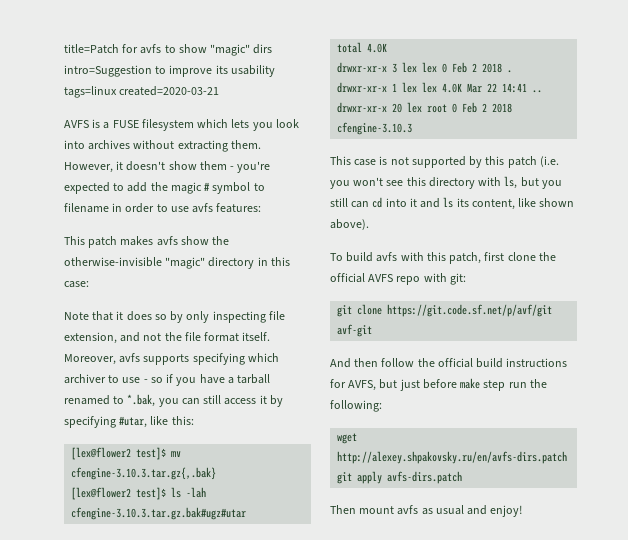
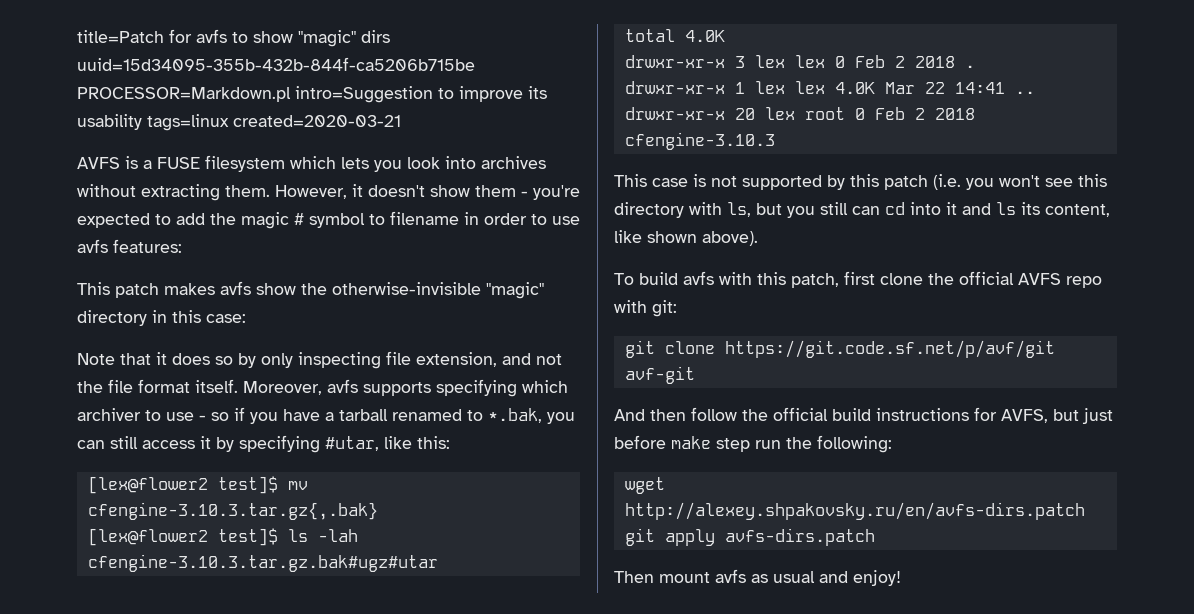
- title=Patch for avfs to show "magic" dirs intro=Suggestion to improve its usability tags=linux created=2020-03-21
+ title=Patch for avfs to show "magic" dirs uuid=15d34095-355b-432b-844f-ca5206b715be PROCESSOR=Markdown.pl intro=Suggestion to improve its usability tags=linux created=2020-03-21

